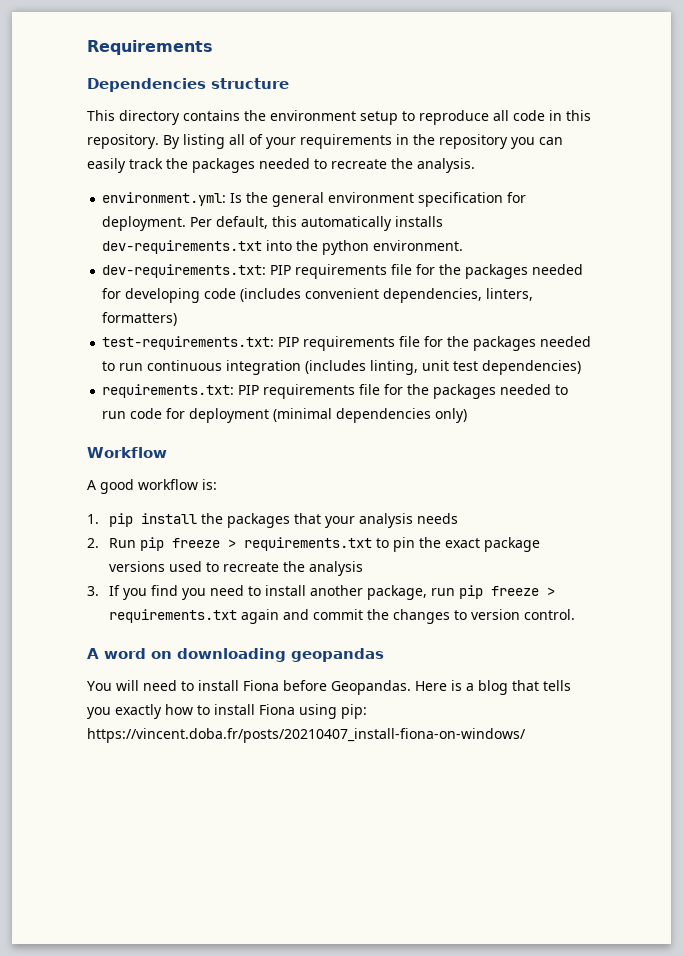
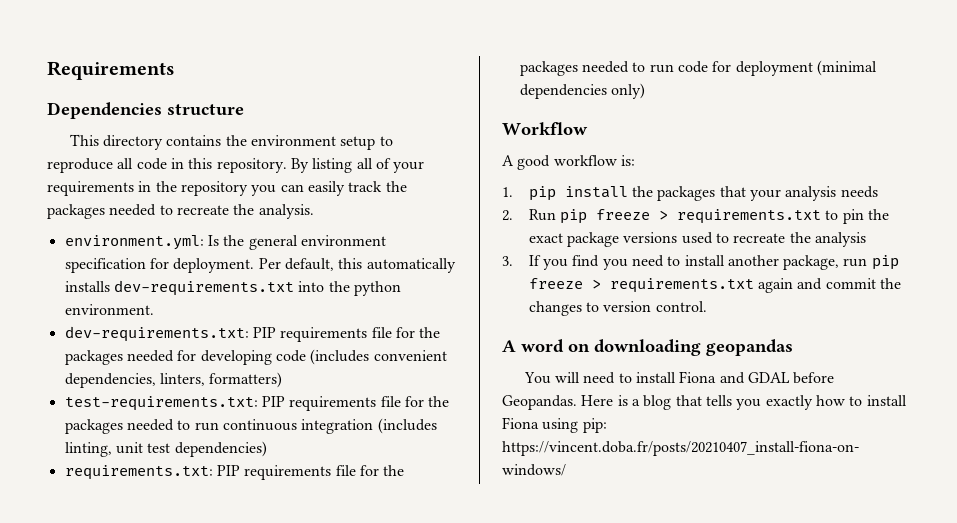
- You will need to install Fiona before Geopandas.
+ You will need to install Fiona and GDAL before Geopandas.

